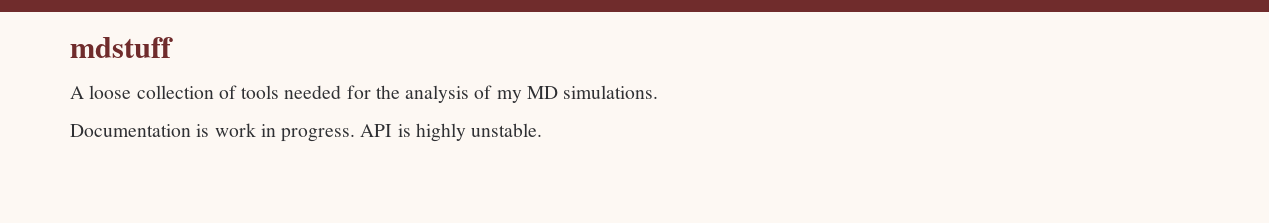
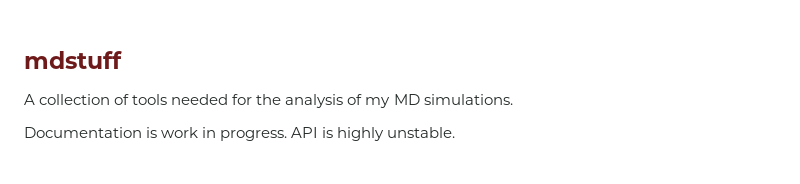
- A loose collection of tools needed for the analysis of my MD simulations.
+ A collection of tools needed for the analysis of my MD simulations.

